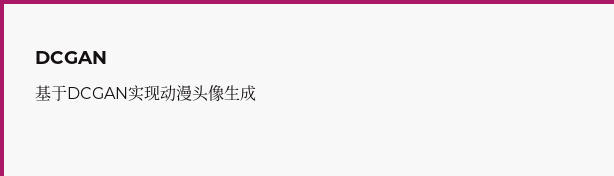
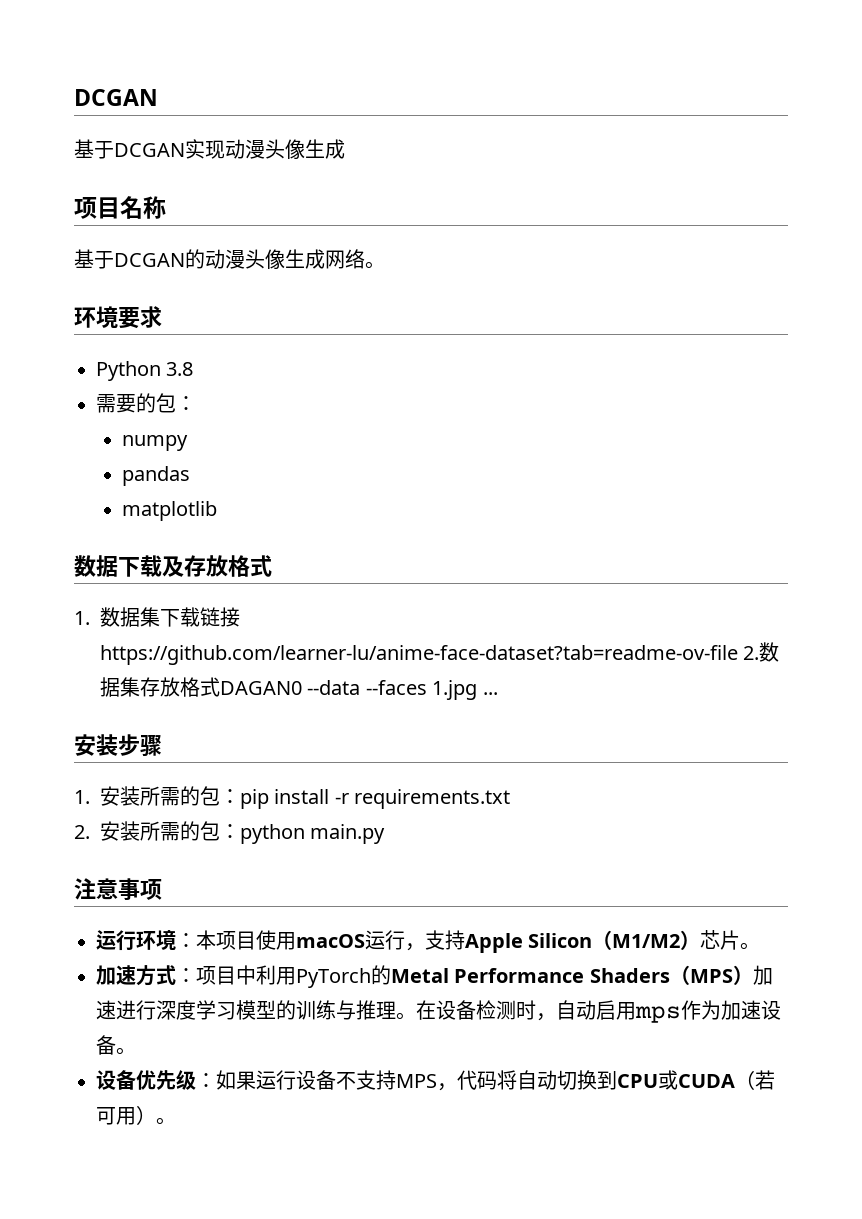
+ 项目名称
+ 基于DCGAN的动漫头像生成网络。
+ 环境要求
+ Python 3.8
+ 需要的包：
+ numpy
+ pandas
+ matplotlib
+ 数据下载及存放格式
+ 1.数据集下载链接https://github.com/learner-lu/anime-face-dataset?tab=readme-ov-file 2.数据集存放格式DAGAN0 --data --faces 1.jpg ...
+ 安装步骤
+ 1.安装所需的包：pip install -r requirements.txt
+ 2.安装所需的包：python main.py
+ 注意事项
+ 运行环境：本项目使用macOS运行，支持Apple Silicon（M1/M2）芯片。
+ 加速方式：项目中利用PyTorch的Metal Performance Shaders（MPS）加速进行深度学习模型的训练与推理。在设备检测时，自动启用mps作为加速设备。
+ 设备优先级：如果运行设备不支持MPS，代码将自动切换到CPU或CUDA（若可用）。

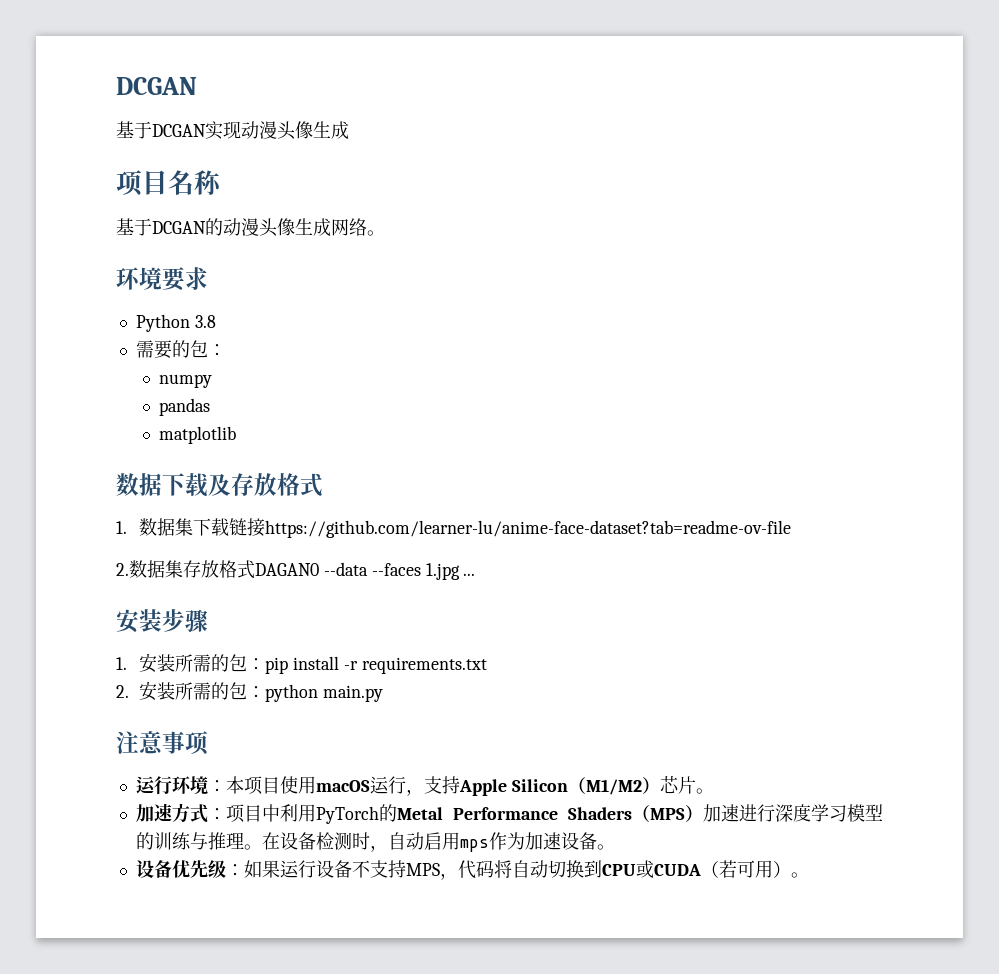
- 1.数据集下载链接https://github.com/learner-lu/anime-face-dataset?tab=readme-ov-file 2.数据集存放格式DAGAN0 --data --faces 1.jpg ...
+ 1.数据集下载链接https://github.com/learner-lu/anime-face-dataset?tab=readme-ov-file
+ 2.数据集存放格式DAGAN0 --data --faces 1.jpg ...

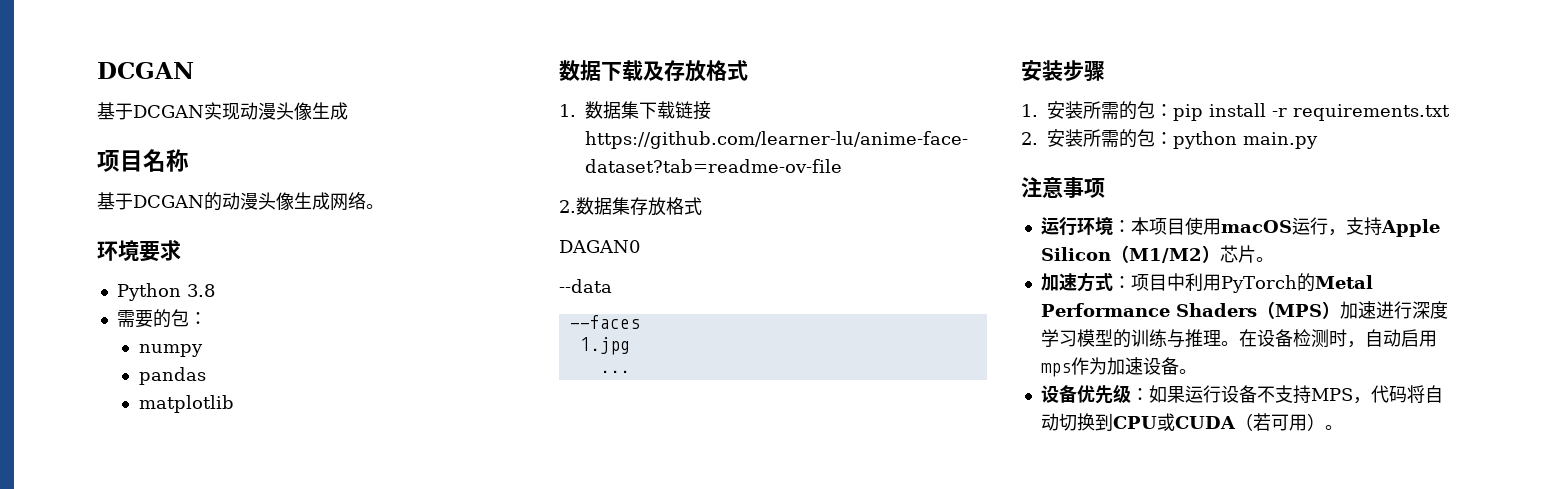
- 2.数据集存放格式DAGAN0 --data --faces 1.jpg ...
+ 2.数据集存放格式
+ DAGAN0
+ --data
+ --faces
+ 1.jpg
+ ...

